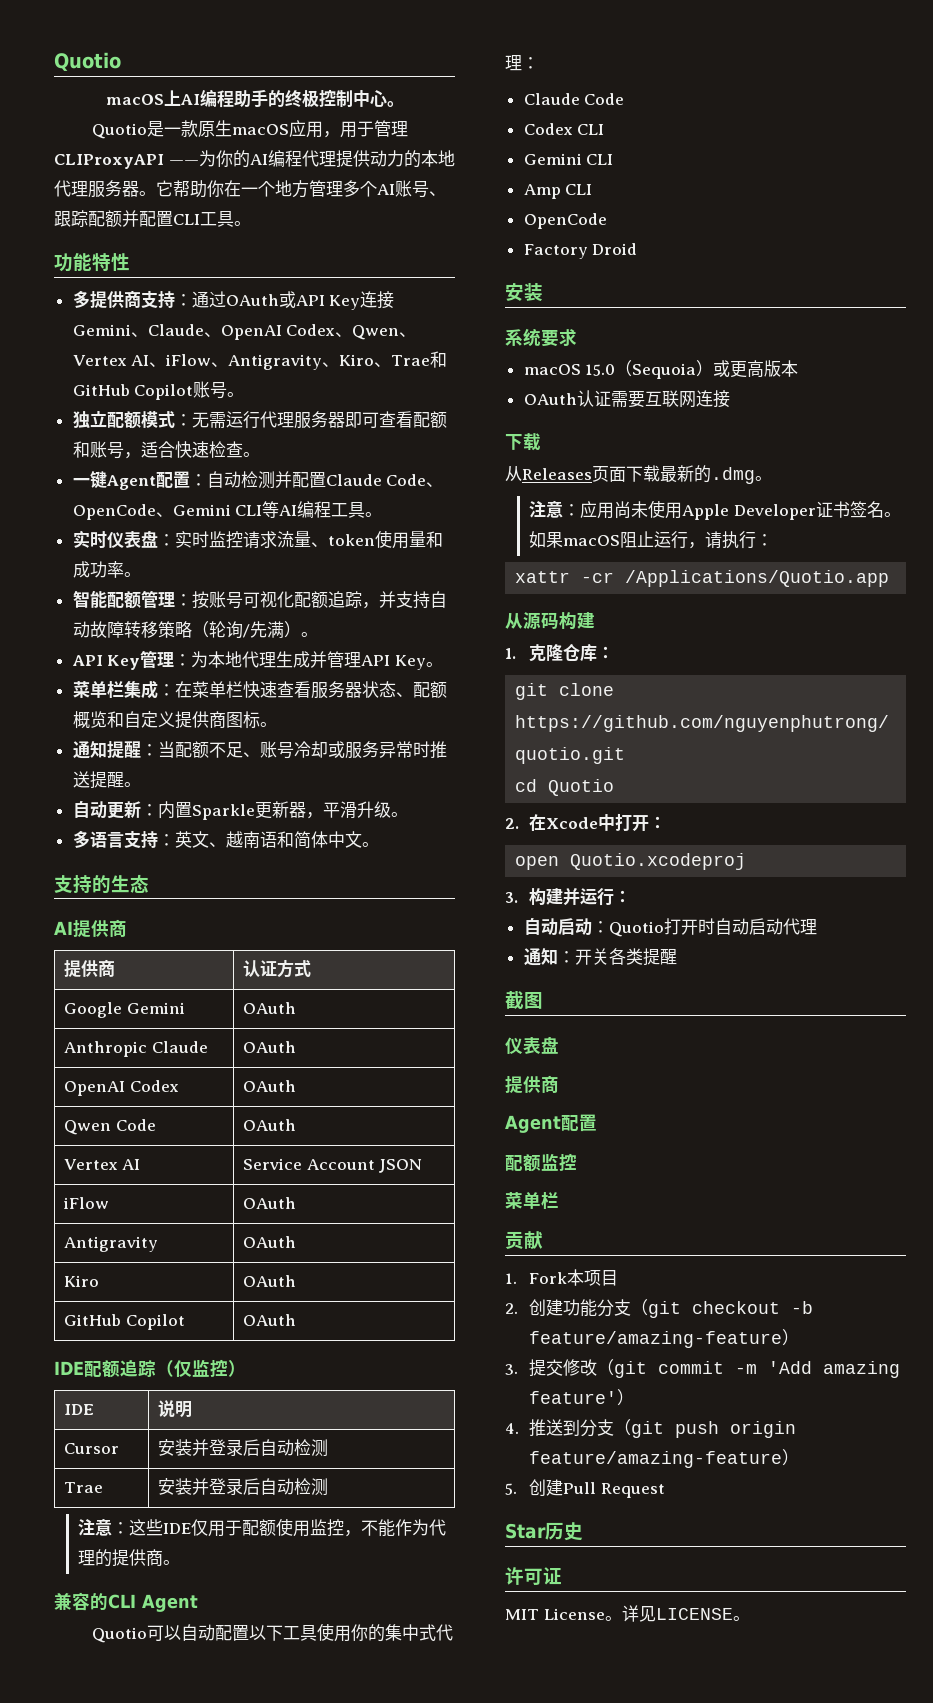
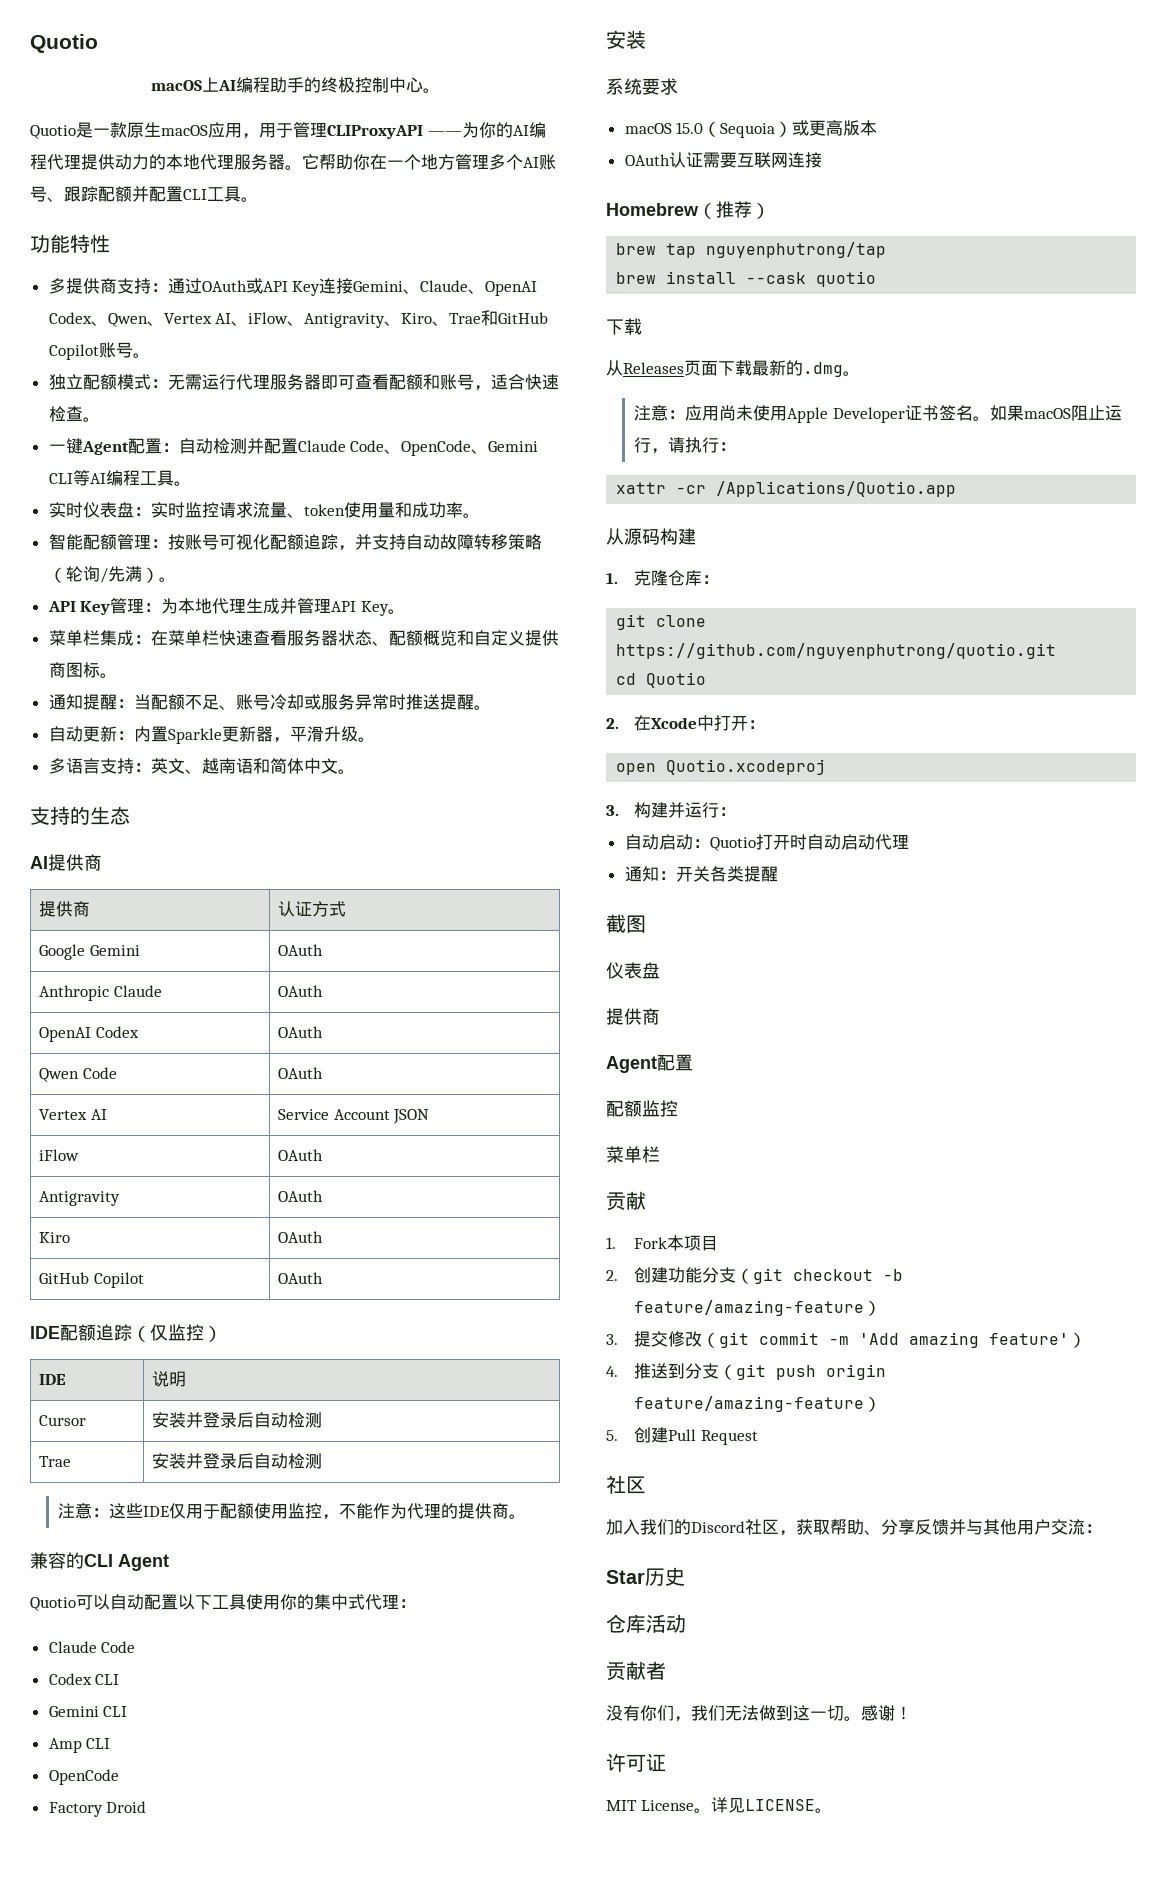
+ Homebrew（推荐）
+ brew tap nguyenphutrong/tap
+ brew install --cask quotio
  5.创建Pull Request
+ 社区
+ 加入我们的Discord社区，获取帮助、分享反馈并与其他用户交流：
  Star历史
+ 仓库活动
+ 贡献者
+ 没有你们，我们无法做到这一切。感谢！

